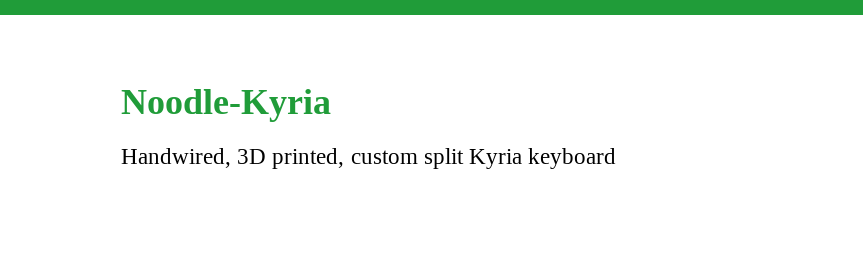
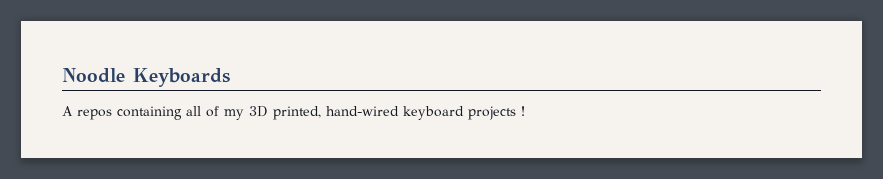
- Noodle-Kyria
- Handwired, 3D printed, custom split Kyria keyboard
+ Noodle Keyboards
+ A repos containing all of my 3D printed, hand-wired keyboard projects !

